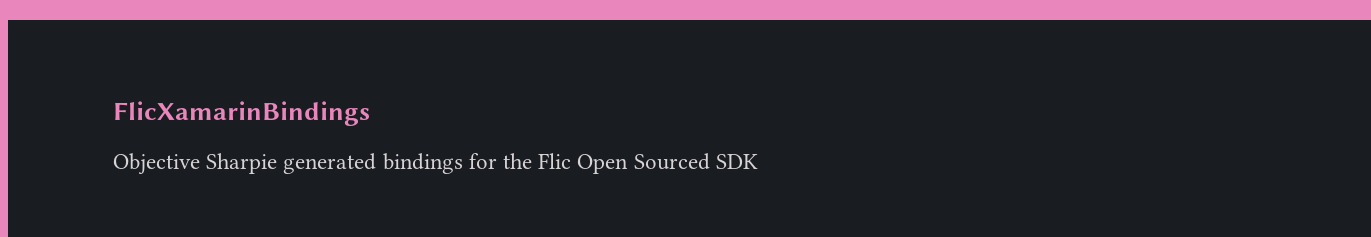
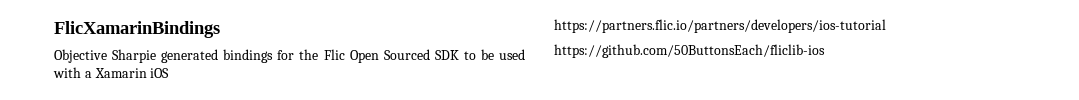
- Objective Sharpie generated bindings for the Flic Open Sourced SDK
+ Objective Sharpie generated bindings for the Flic Open Sourced SDK to be used with a Xamarin iOS
+ https://partners.flic.io/partners/developers/ios-tutorial
+ https://github.com/50ButtonsEach/fliclib-ios

